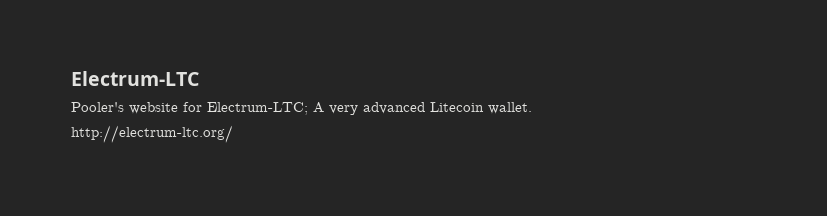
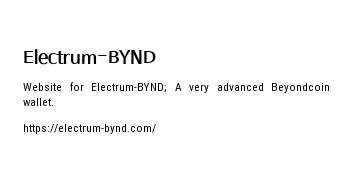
- Electrum-LTC
- Pooler's website for Electrum-LTC; A very advanced Litecoin wallet.
+ Electrum-BYND
+ Website for Electrum-BYND; A very advanced Beyondcoin wallet.
- http://electrum-ltc.org/
+ https://electrum-bynd.com/

